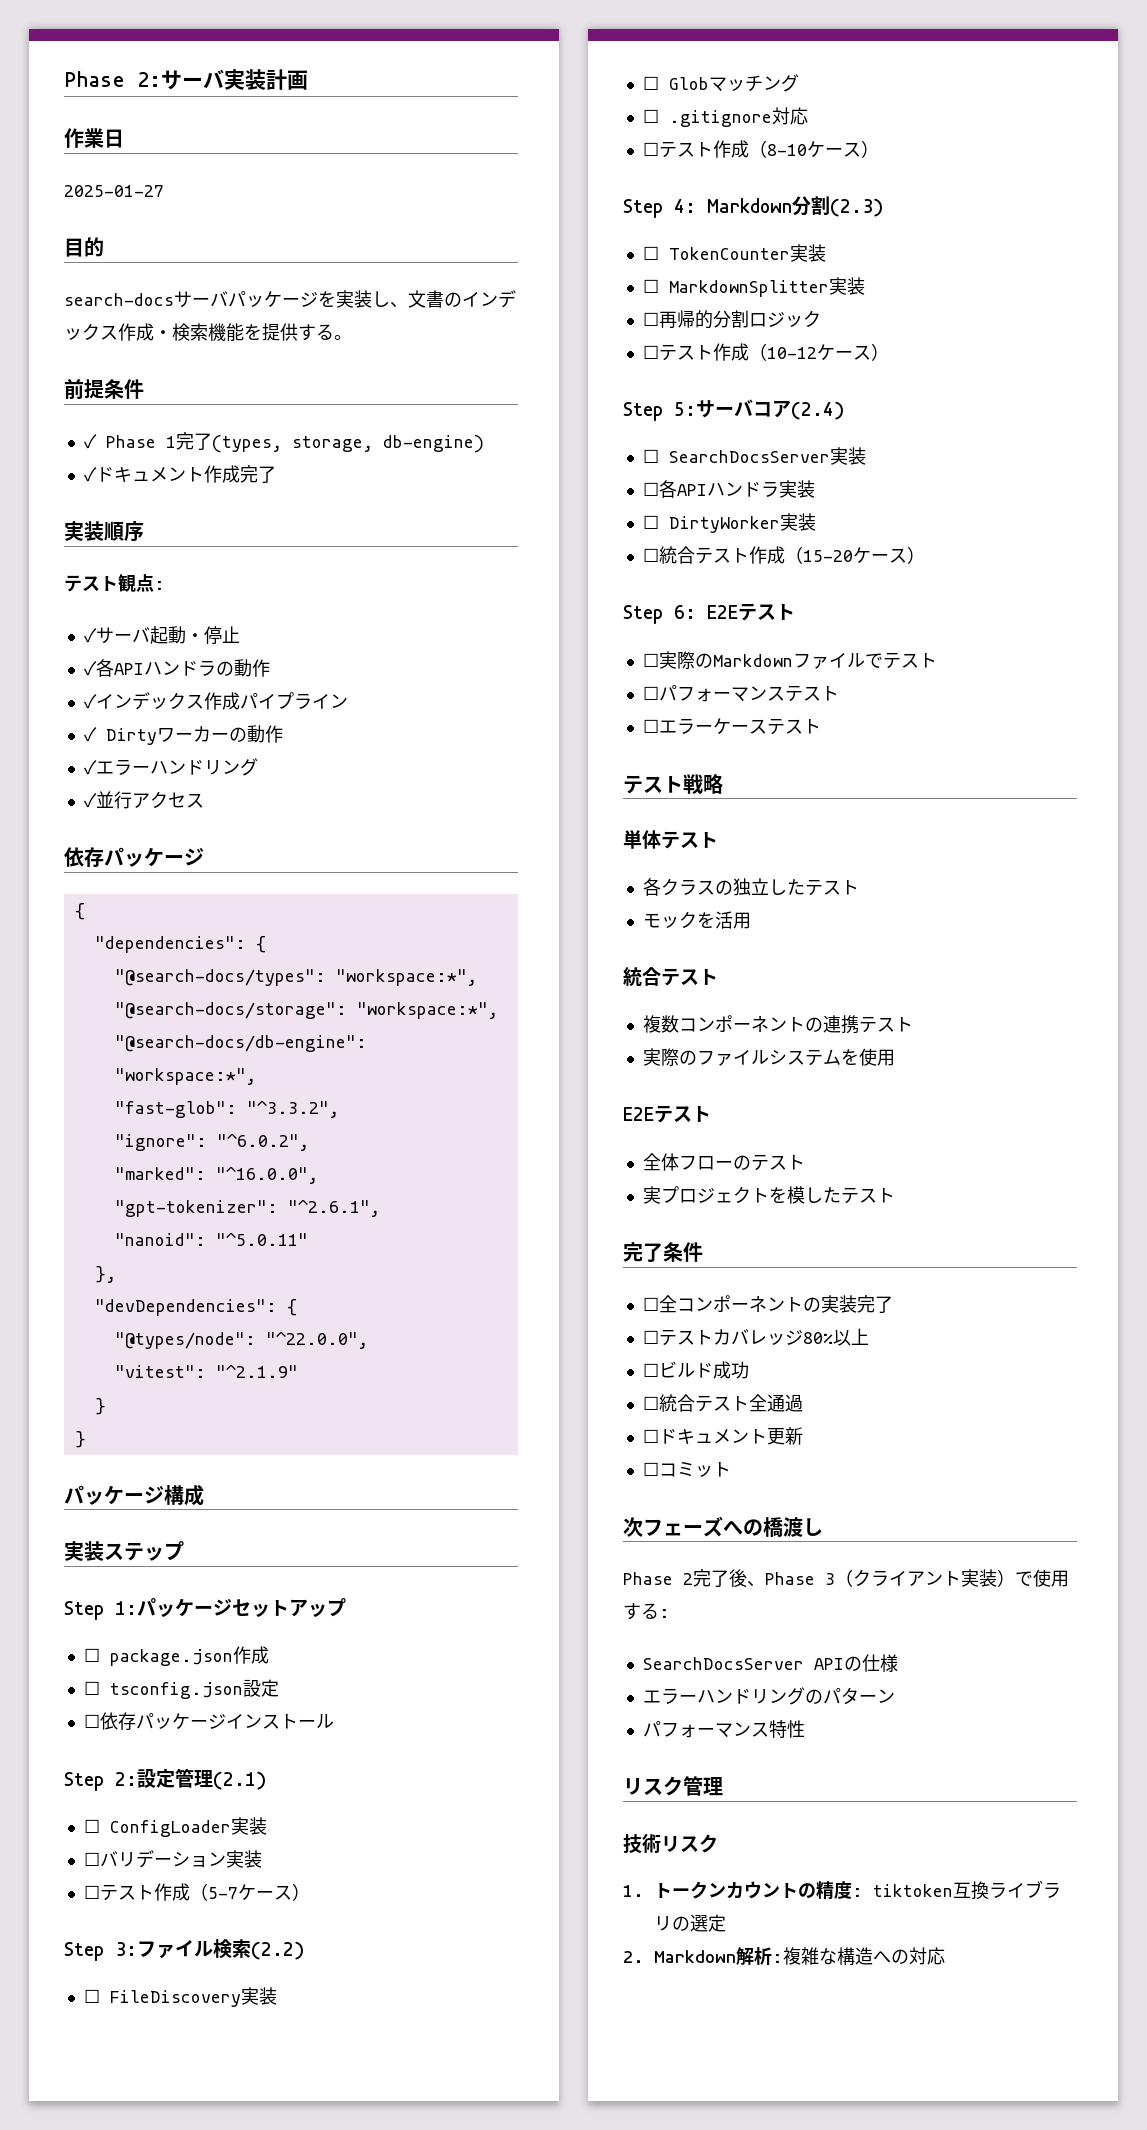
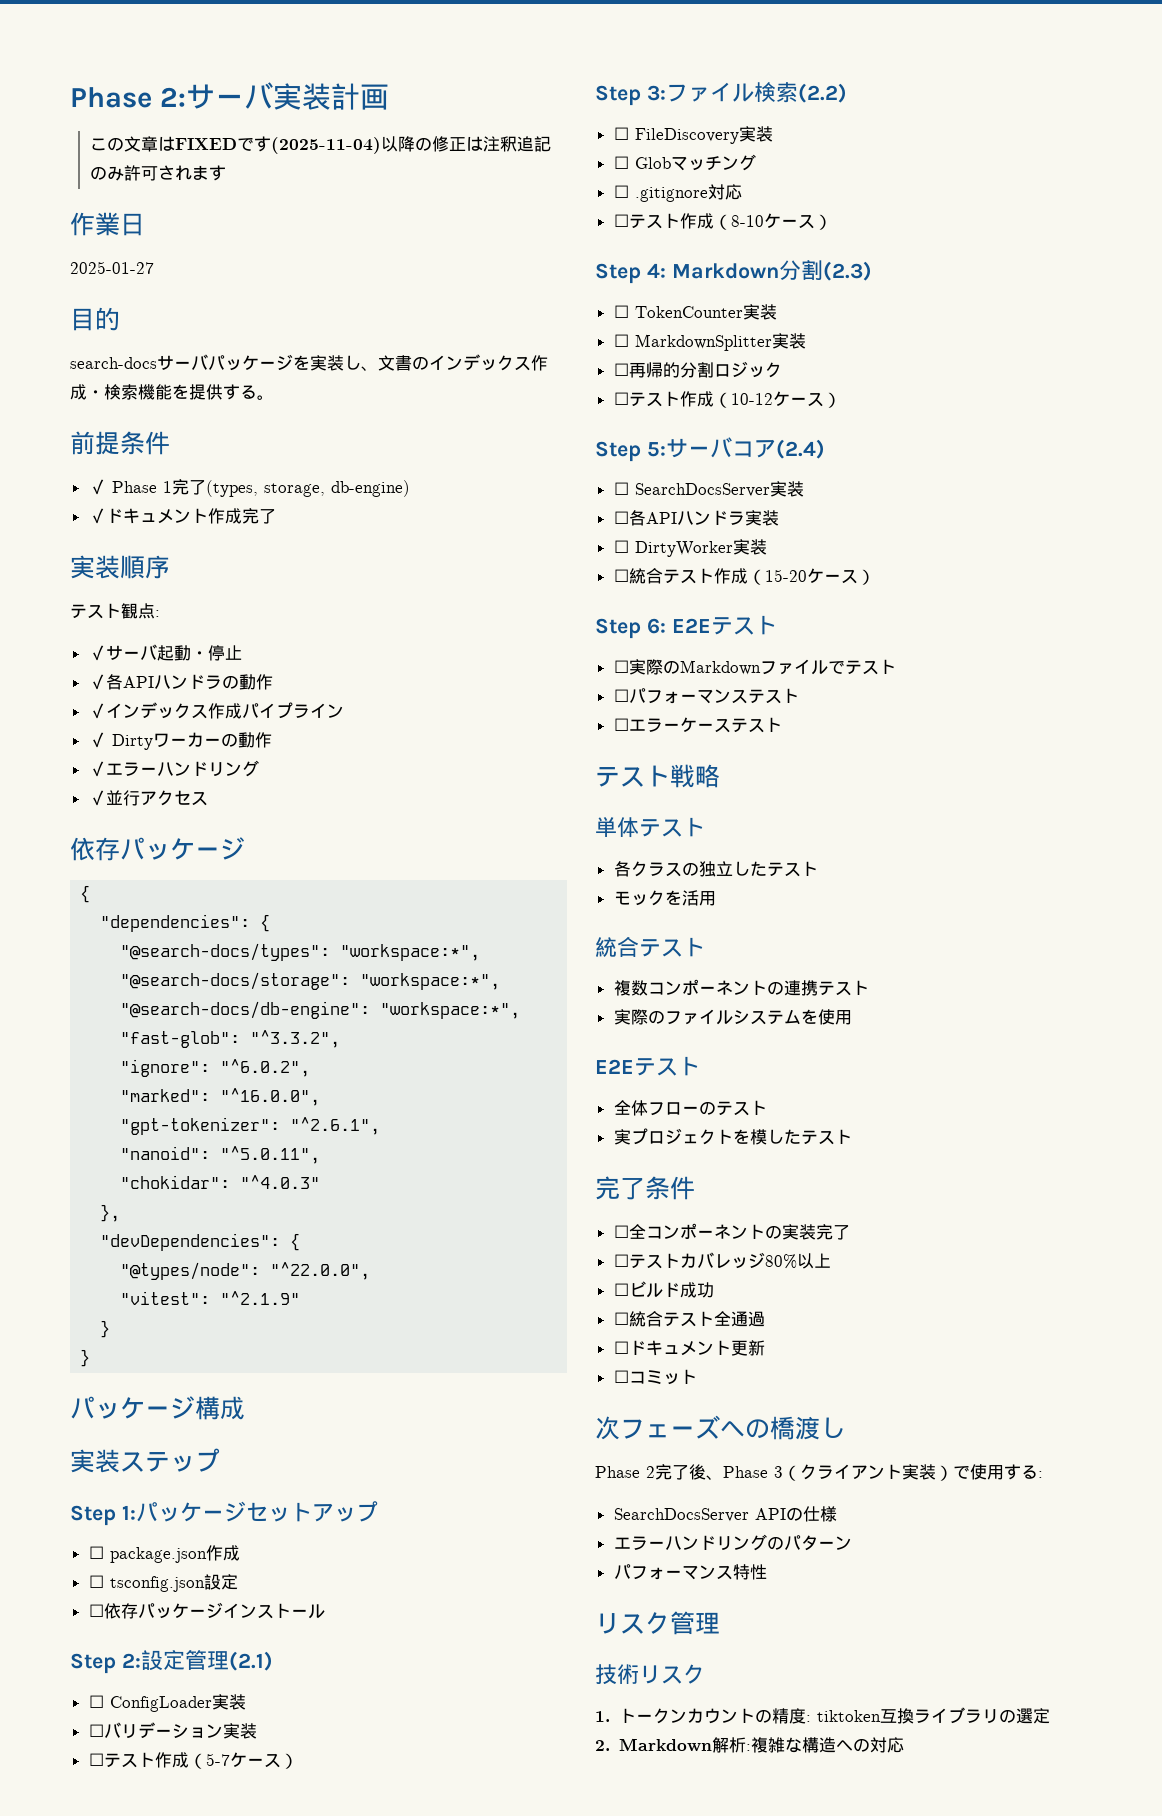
+ この文章はFIXEDです(2025-11-04)以降の修正は注釈追記のみ許可されます
- "nanoid": "^5.0.11"
+ "nanoid": "^5.0.11",
+ "chokidar": "^4.0.3"

